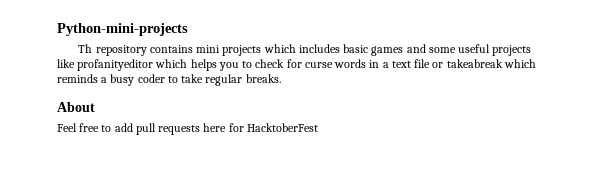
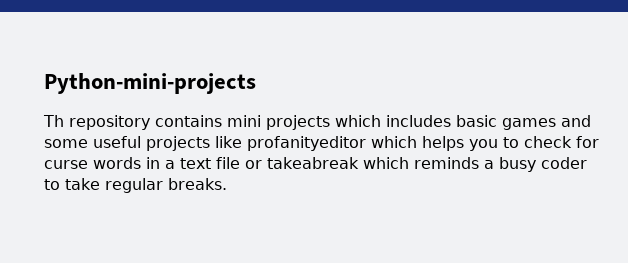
- About
- Feel free to add pull requests here for HacktoberFest

